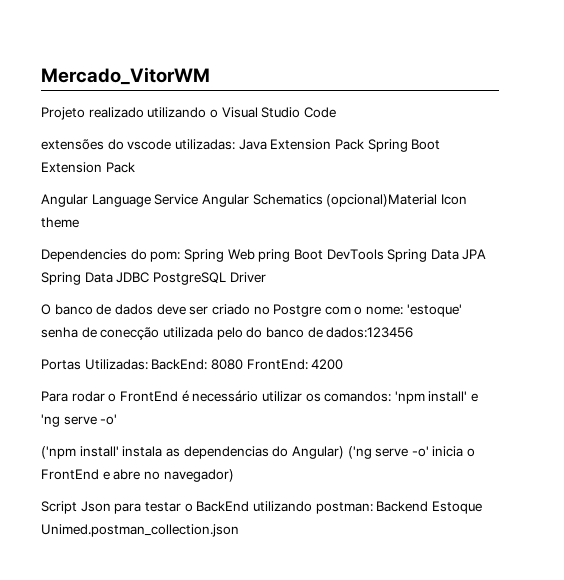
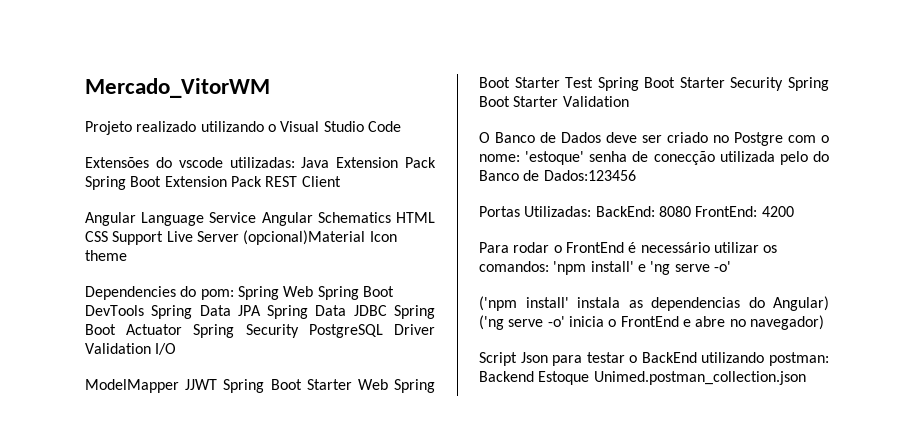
- extensões do vscode utilizadas: Java Extension Pack Spring Boot Extension Pack
+ Extensões do vscode utilizadas: Java Extension Pack Spring Boot Extension Pack REST Client
- Angular Language Service Angular Schematics (opcional)Material Icon theme
+ Angular Language Service Angular Schematics HTML CSS Support Live Server (opcional)Material Icon theme
- Dependencies do pom: Spring Web pring Boot DevTools Spring Data JPA Spring Data JDBC PostgreSQL Driver
- O banco de dados deve ser criado no Postgre com o nome: 'estoque' senha de conecção utilizada pelo do banco de dados:123456
+ Dependencies do pom: Spring Web Spring Boot DevTools Spring Data JPA Spring Data JDBC Spring Boot Actuator Spring Security PostgreSQL Driver Validation I/O
+ ModelMapper JJWT Spring Boot Starter Web Spring Boot Starter Test Spring Boot Starter Security Spring Boot Starter Validation
+ O Banco de Dados deve ser criado no Postgre com o nome: 'estoque' senha de conecção utilizada pelo do Banco de Dados:123456

